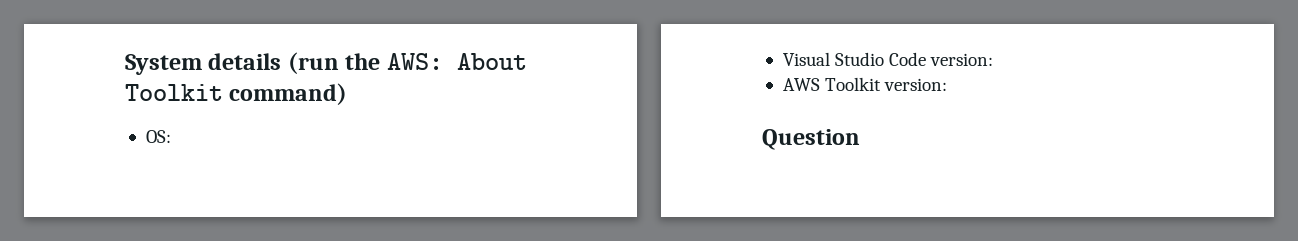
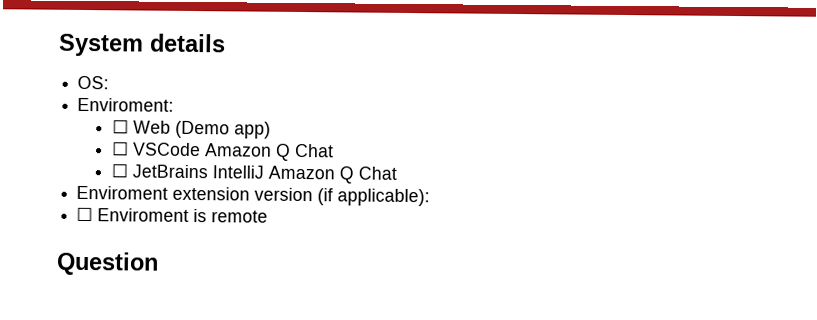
- System details (run the AWS: About Toolkit command)
+ System details
  OS:
- Visual Studio Code version:
- AWS Toolkit version:
+ Enviroment:
+ ☐ Web (Demo app)
+ ☐ VSCode Amazon Q Chat
+ ☐ JetBrains IntelliJ Amazon Q Chat
+ Enviroment extension version (if applicable):
+ ☐ Enviroment is remote

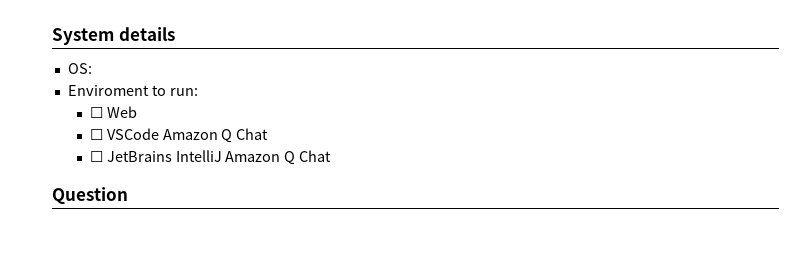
- Enviroment:
+ Enviroment to run:
- ☐ Web (Demo app)
+ ☐ Web
- Enviroment extension version (if applicable):
- ☐ Enviroment is remote

